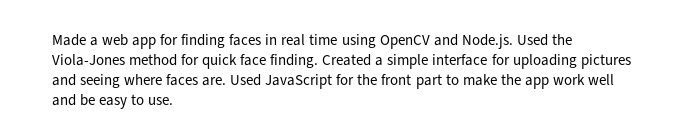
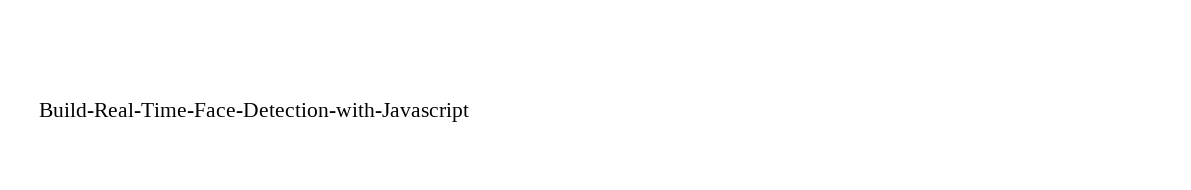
- Made a web app for finding faces in real time using OpenCV and Node.js. Used the Viola-Jones method for quick face finding. Created a simple interface for uploading pictures and seeing where faces are. Used JavaScript for the front part to make the app work well and be easy to use.
+ Build-Real-Time-Face-Detection-with-Javascript

